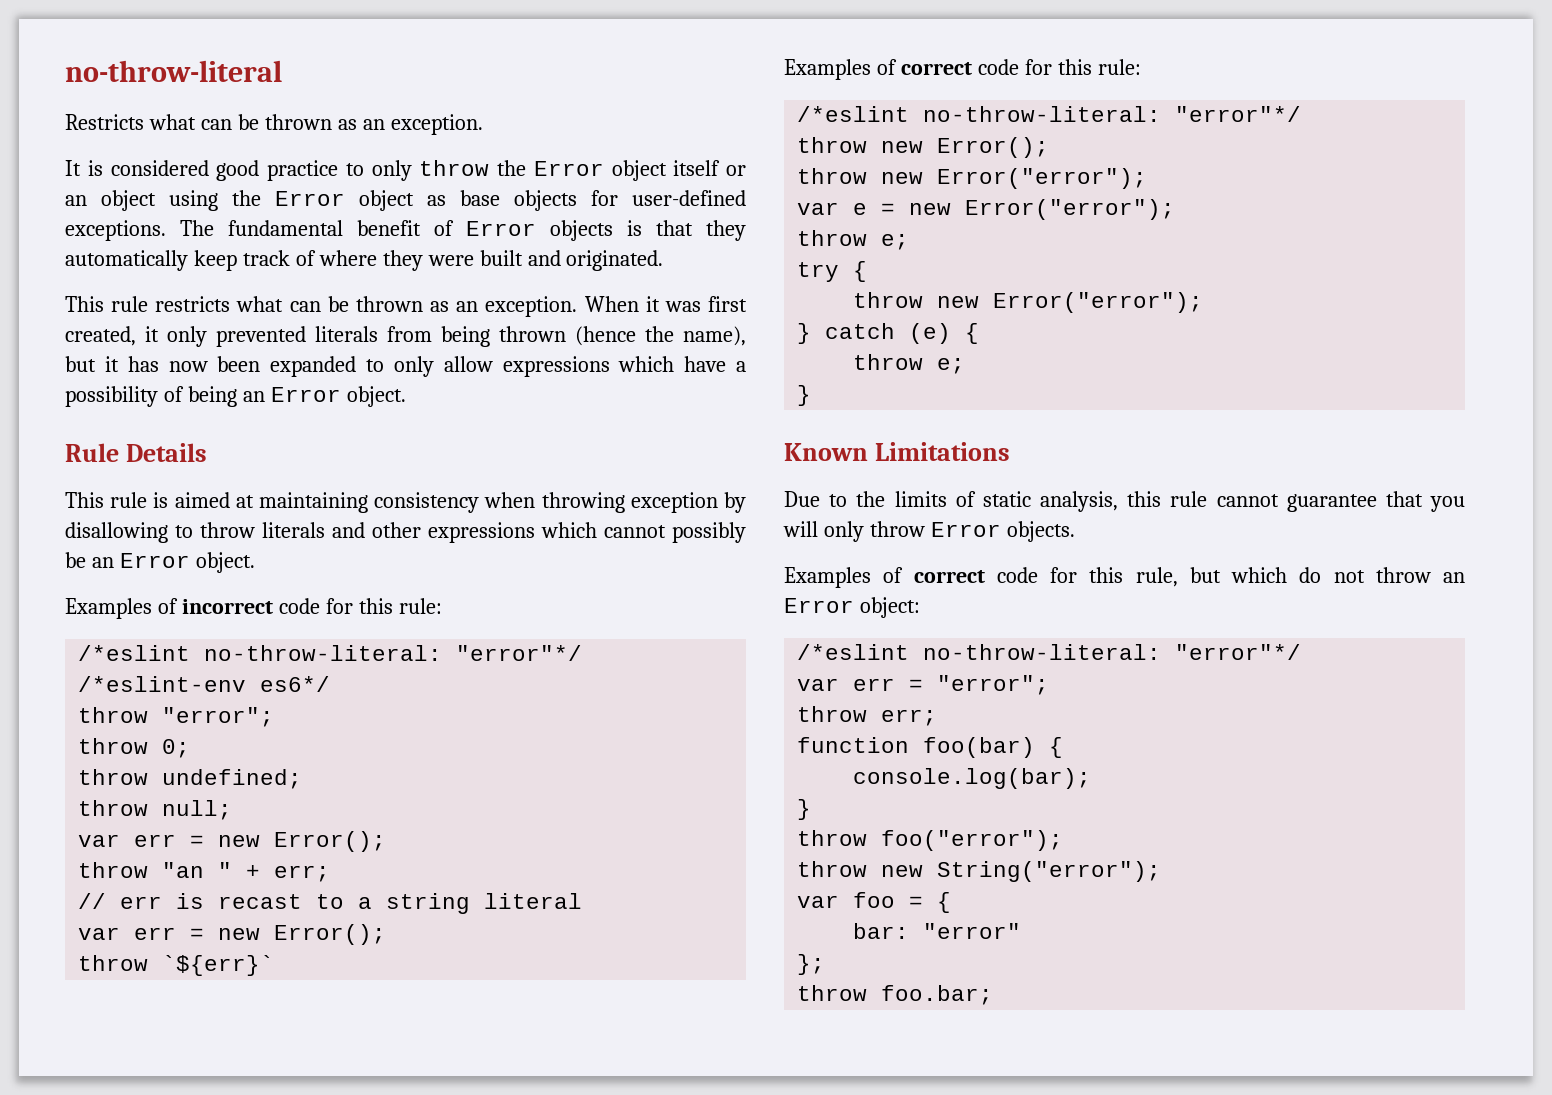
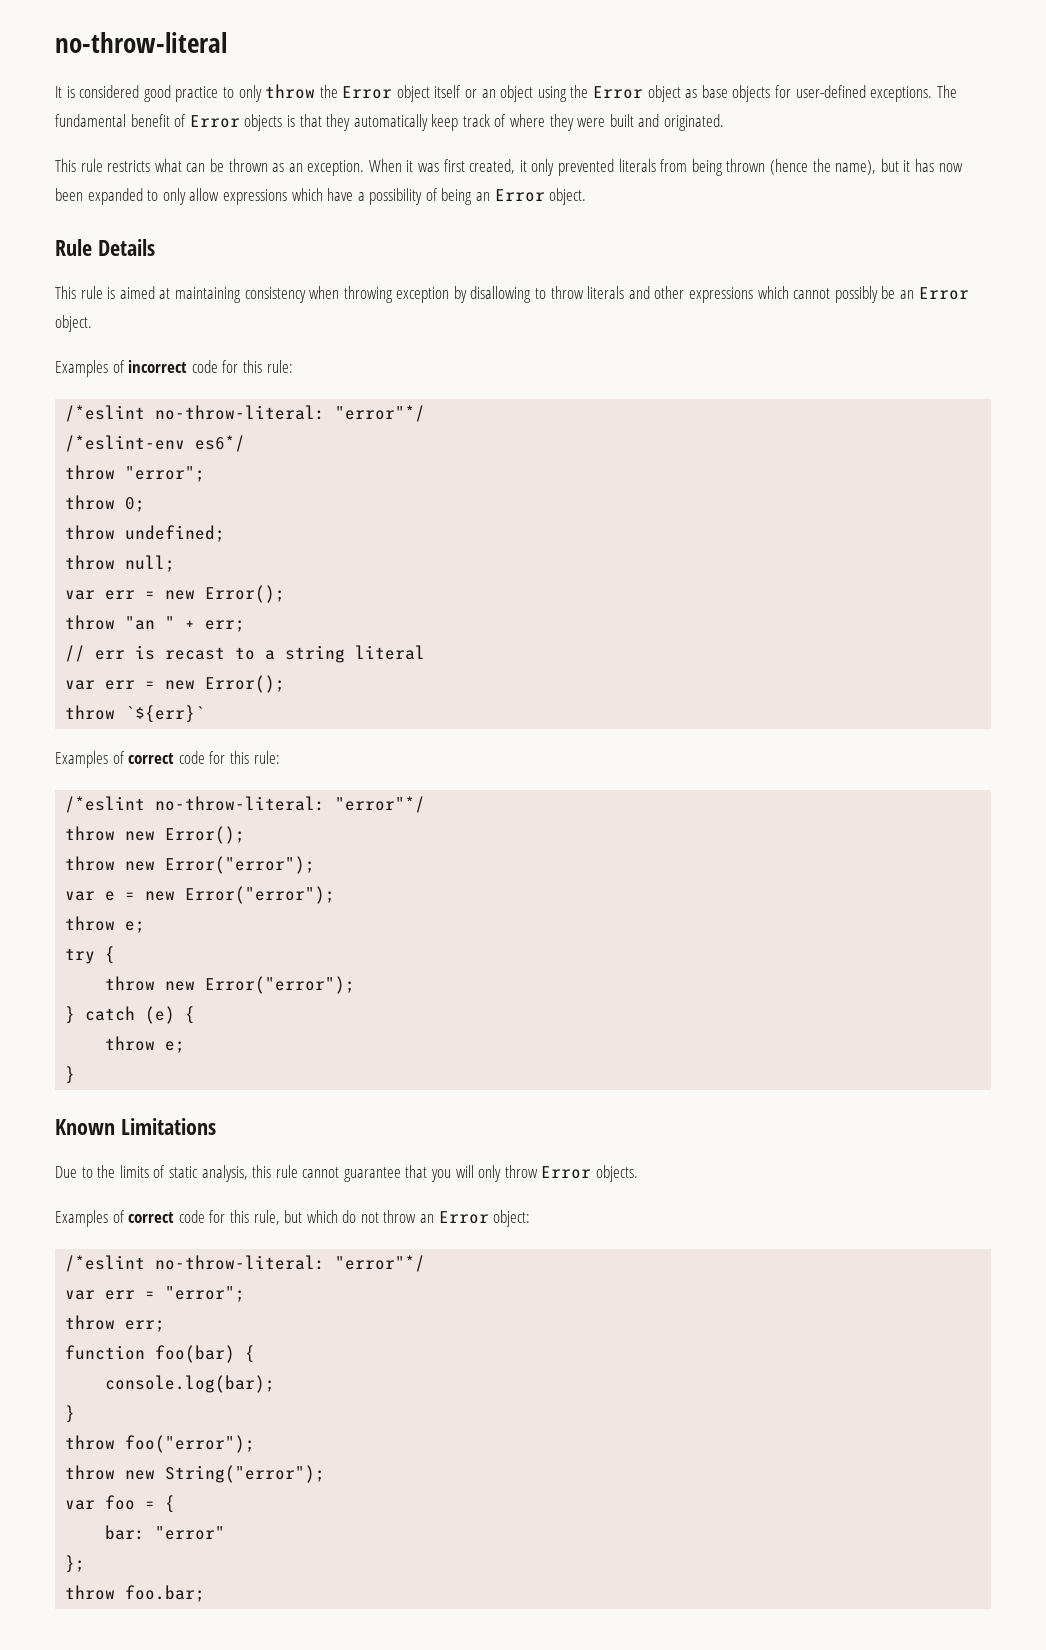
- Restricts what can be thrown as an exception.

